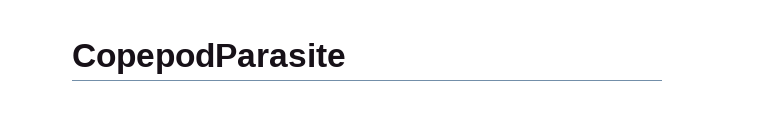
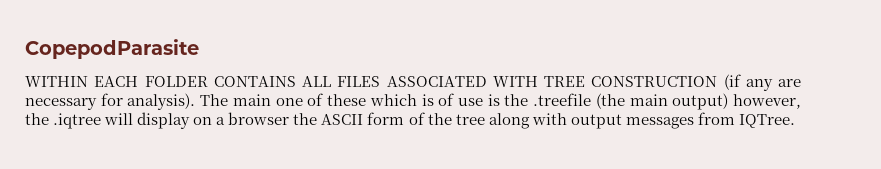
+ WITHIN EACH FOLDER CONTAINS ALL FILES ASSOCIATED WITH TREE CONSTRUCTION (if any are necessary for analysis). The main one of these which is of use is the .treefile (the main output) however, the .iqtree will display on a browser the ASCII form of the tree along with output messages from IQTree.

